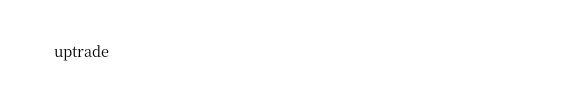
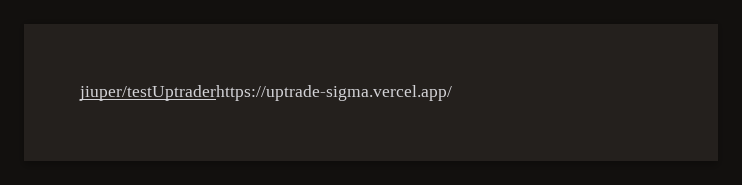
- uptrade
+ jiuper/testUptraderhttps://uptrade-sigma.vercel.app/

